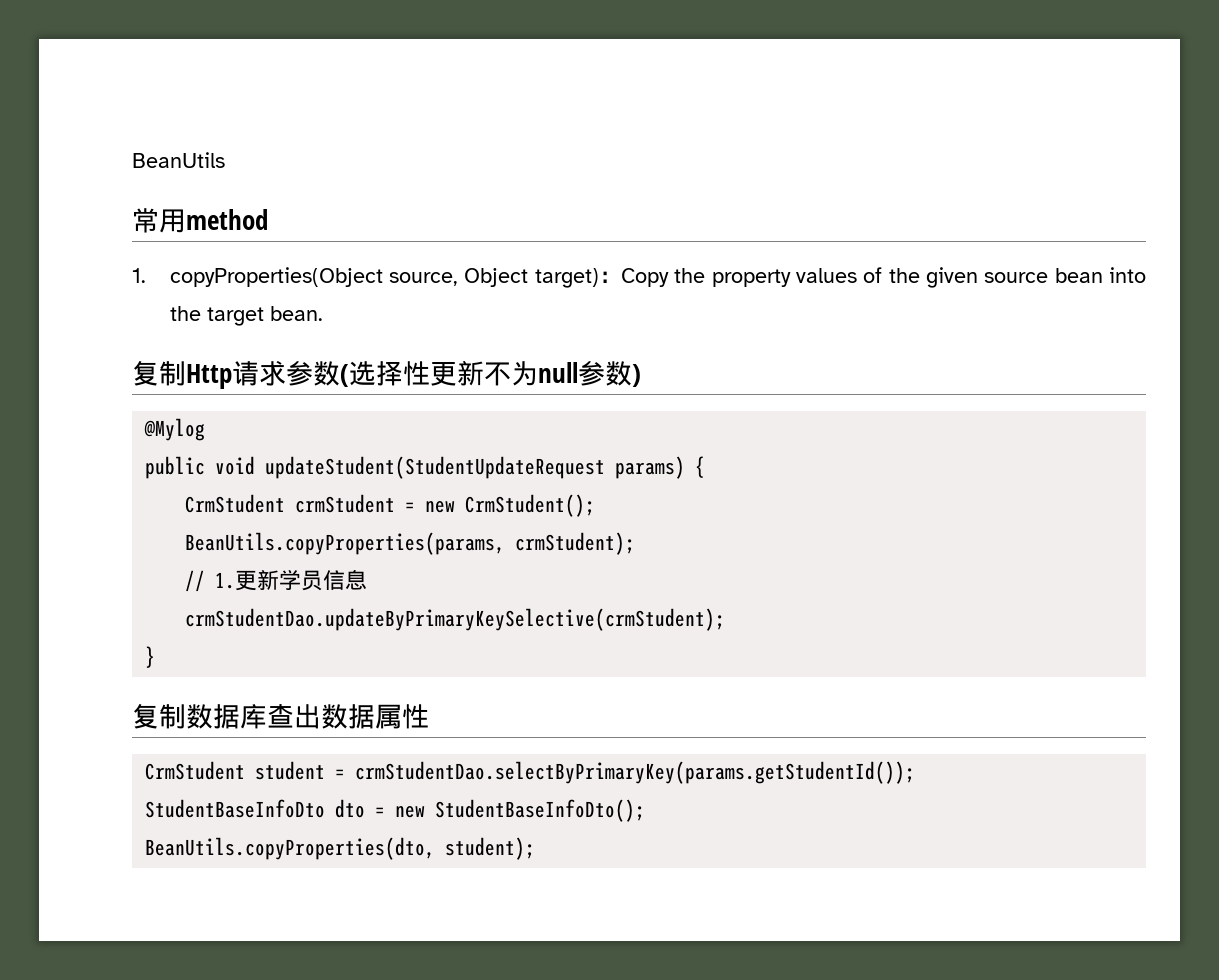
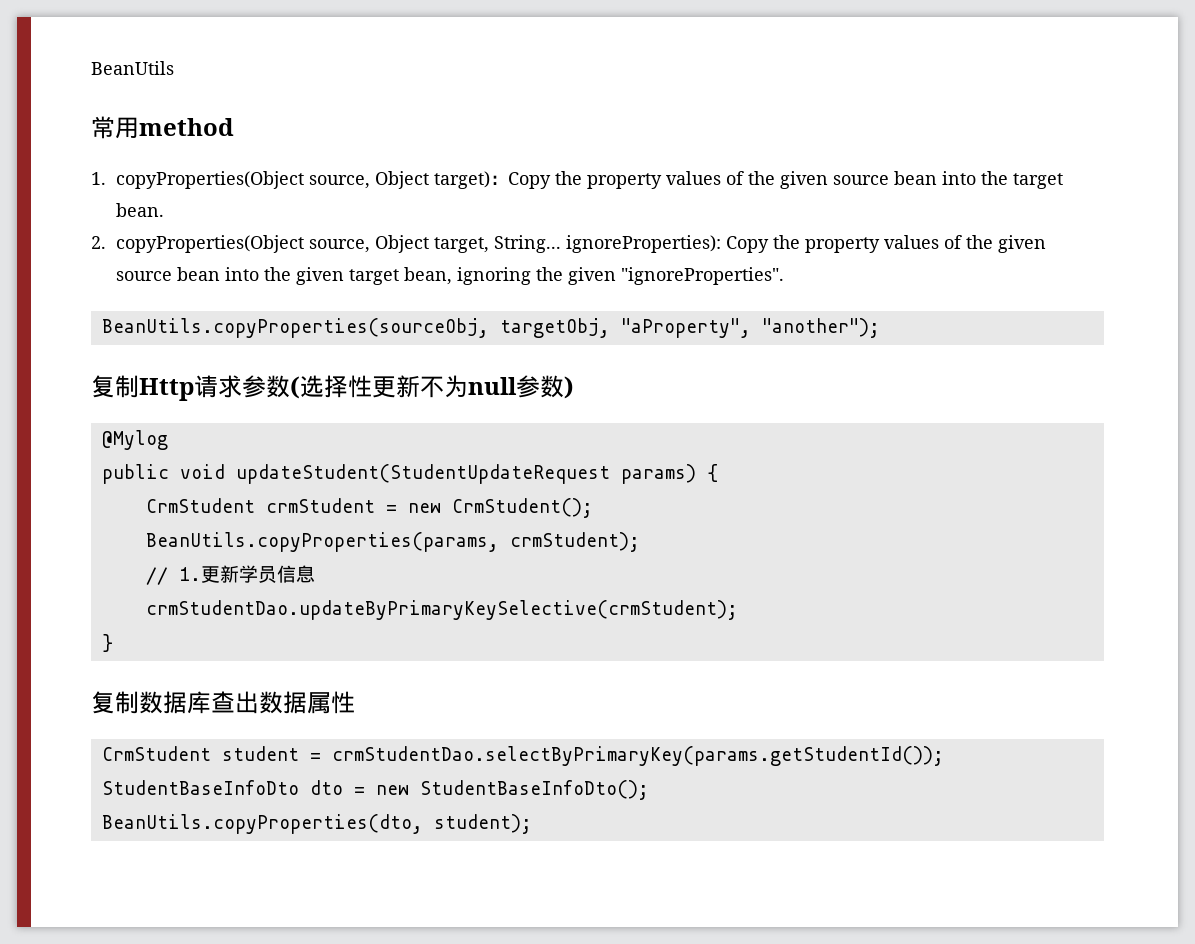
+ 2. copyProperties(Object source, Object target, String... ignoreProperties): Copy the property values of the given source bean into the given target bean, ignoring the given "ignoreProperties".
+ BeanUtils.copyProperties(sourceObj, targetObj, "aProperty", "another");

